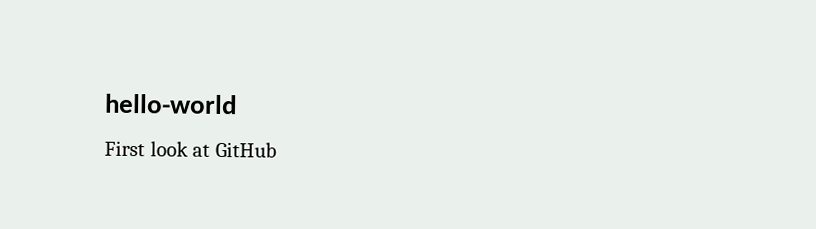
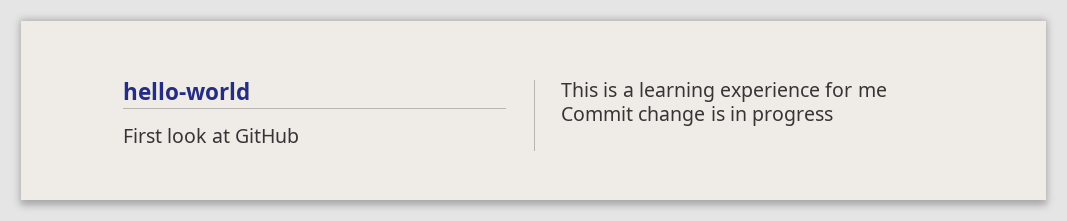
+ This is a learning experience for me Commit change is in progress

